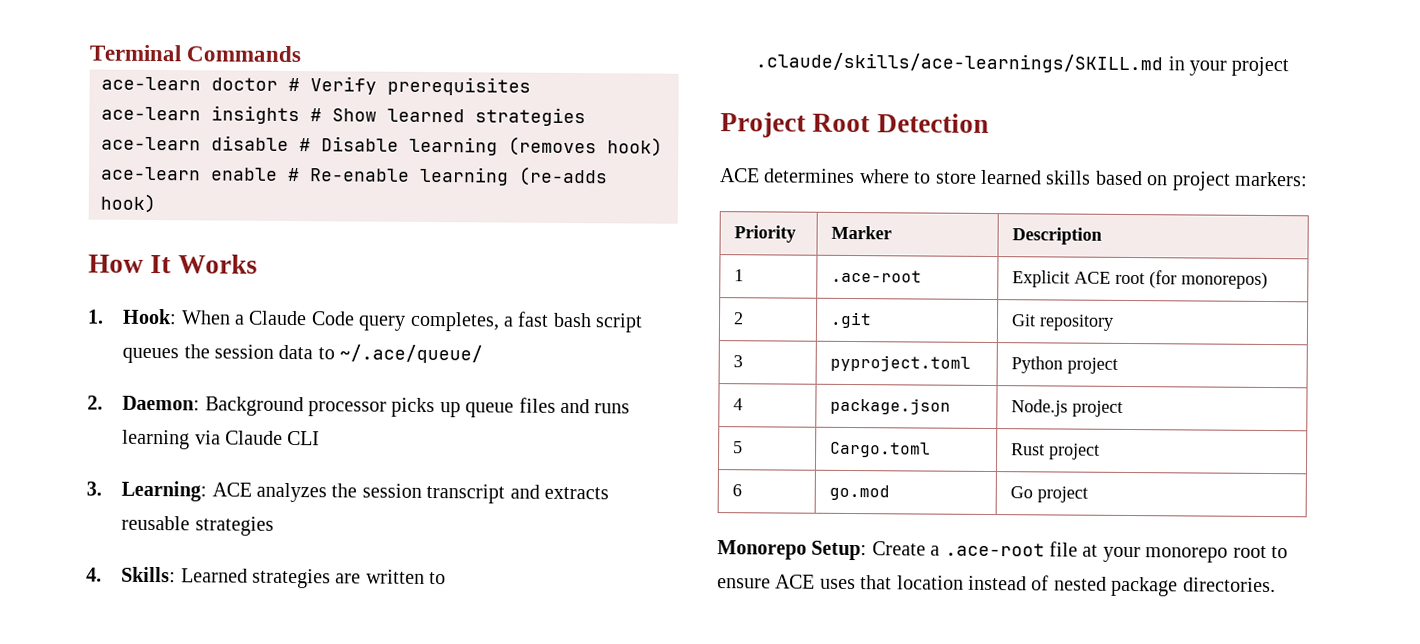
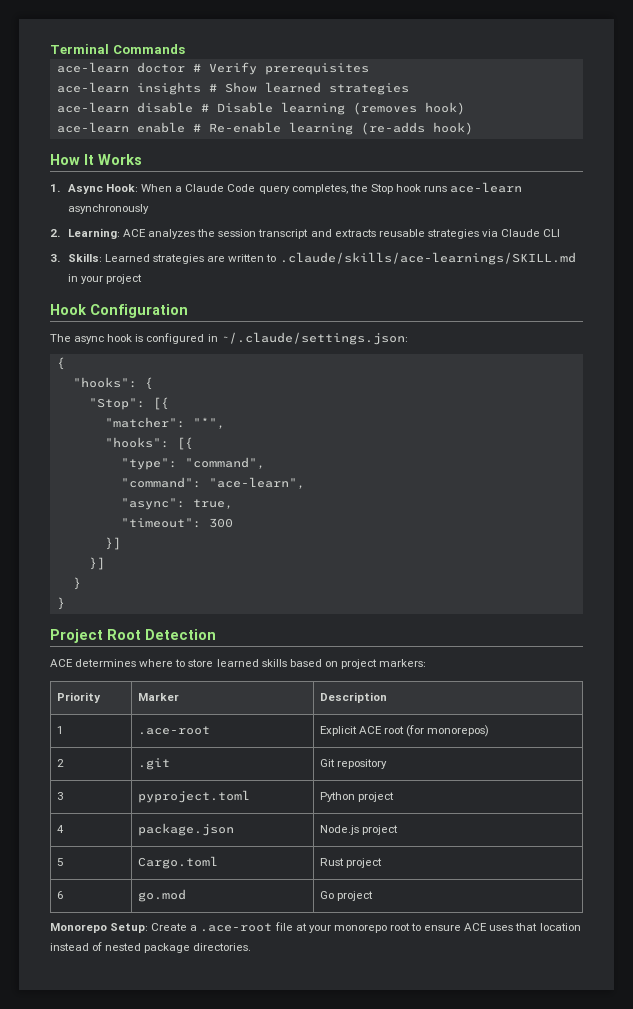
- 1. Hook: When a Claude Code query completes, a fast bash script queues the session data to ~/.ace/queue/
- 2. Daemon: Background processor picks up queue files and runs learning via Claude CLI
- 3. Learning: ACE analyzes the session transcript and extracts reusable strategies
- 4. Skills: Learned strategies are written to .claude/skills/ace-learnings/SKILL.md in your project
+ 1. Async Hook: When a Claude Code query completes, the Stop hook runs ace-learn asynchronously
+ 2. Learning: ACE analyzes the session transcript and extracts reusable strategies via Claude CLI
+ 3. Skills: Learned strategies are written to .claude/skills/ace-learnings/SKILL.md in your project
+ Hook Configuration
+ The async hook is configured in ~/.claude/settings.json:
+ {
+ "hooks": {
+ "Stop": [{
+ "matcher": "*",
+ "hooks": [{
+ "type": "command",
+ "command": "ace-learn",
+ "async": true,
+ "timeout": 300
+ }]
+ }]
+ }
+ }

